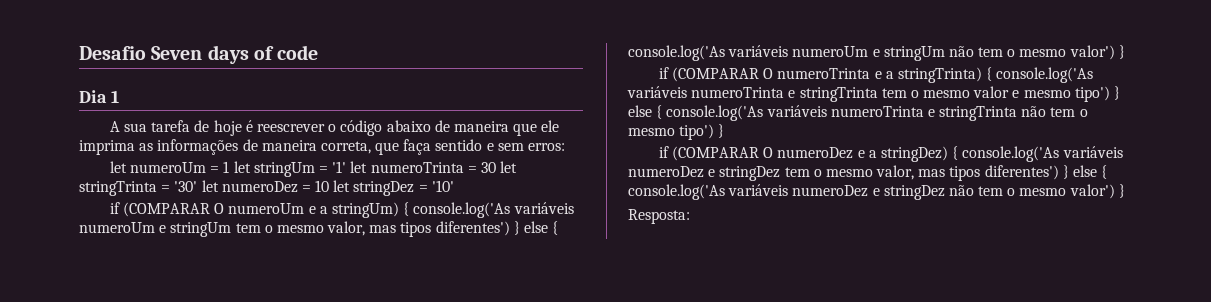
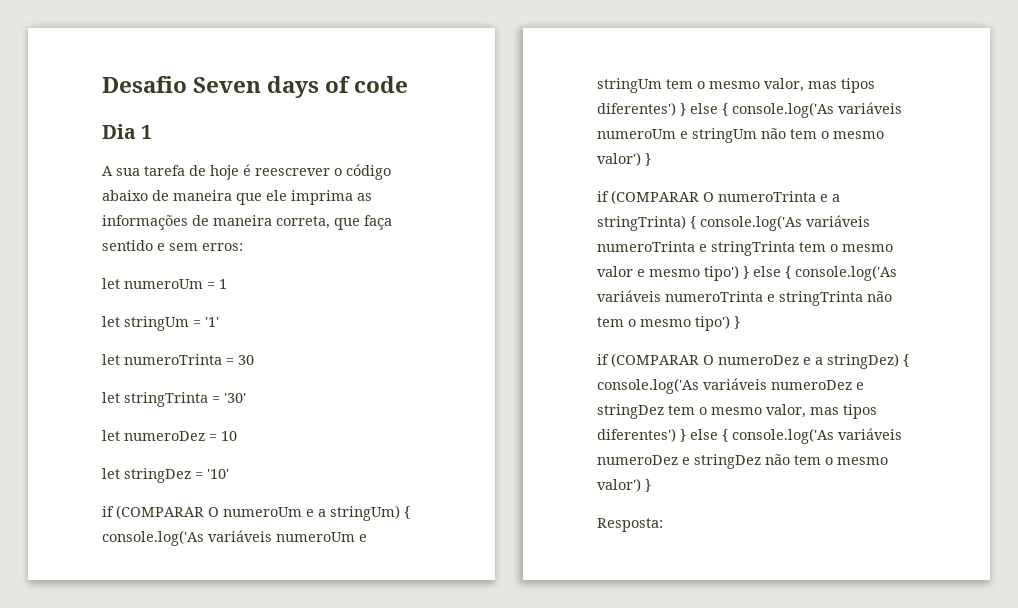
- let numeroUm = 1 let stringUm = '1' let numeroTrinta = 30 let stringTrinta = '30' let numeroDez = 10 let stringDez = '10'
+ let numeroUm = 1
+ let stringUm = '1'
+ let numeroTrinta = 30
+ let stringTrinta = '30'
+ let numeroDez = 10
+ let stringDez = '10'

